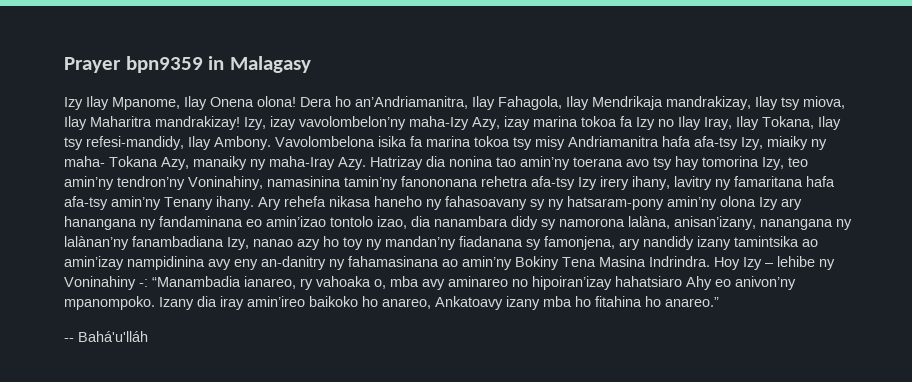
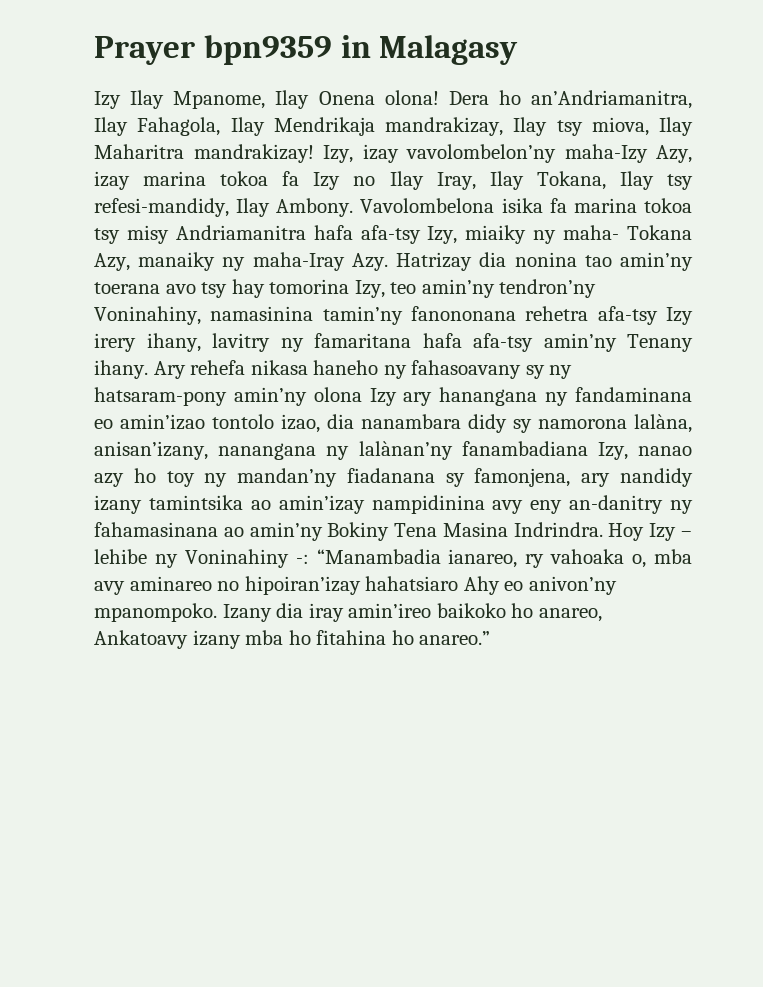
- -- Bahá'u'lláh

